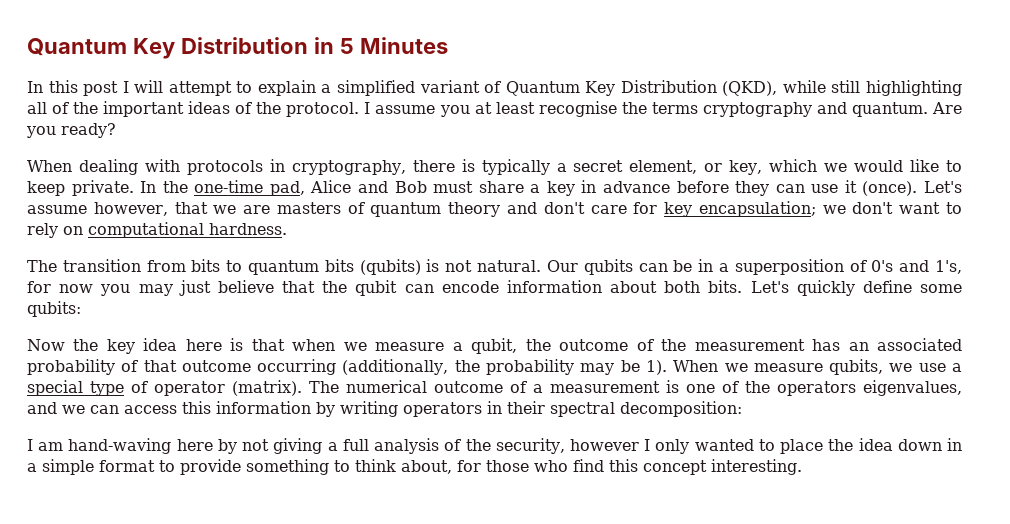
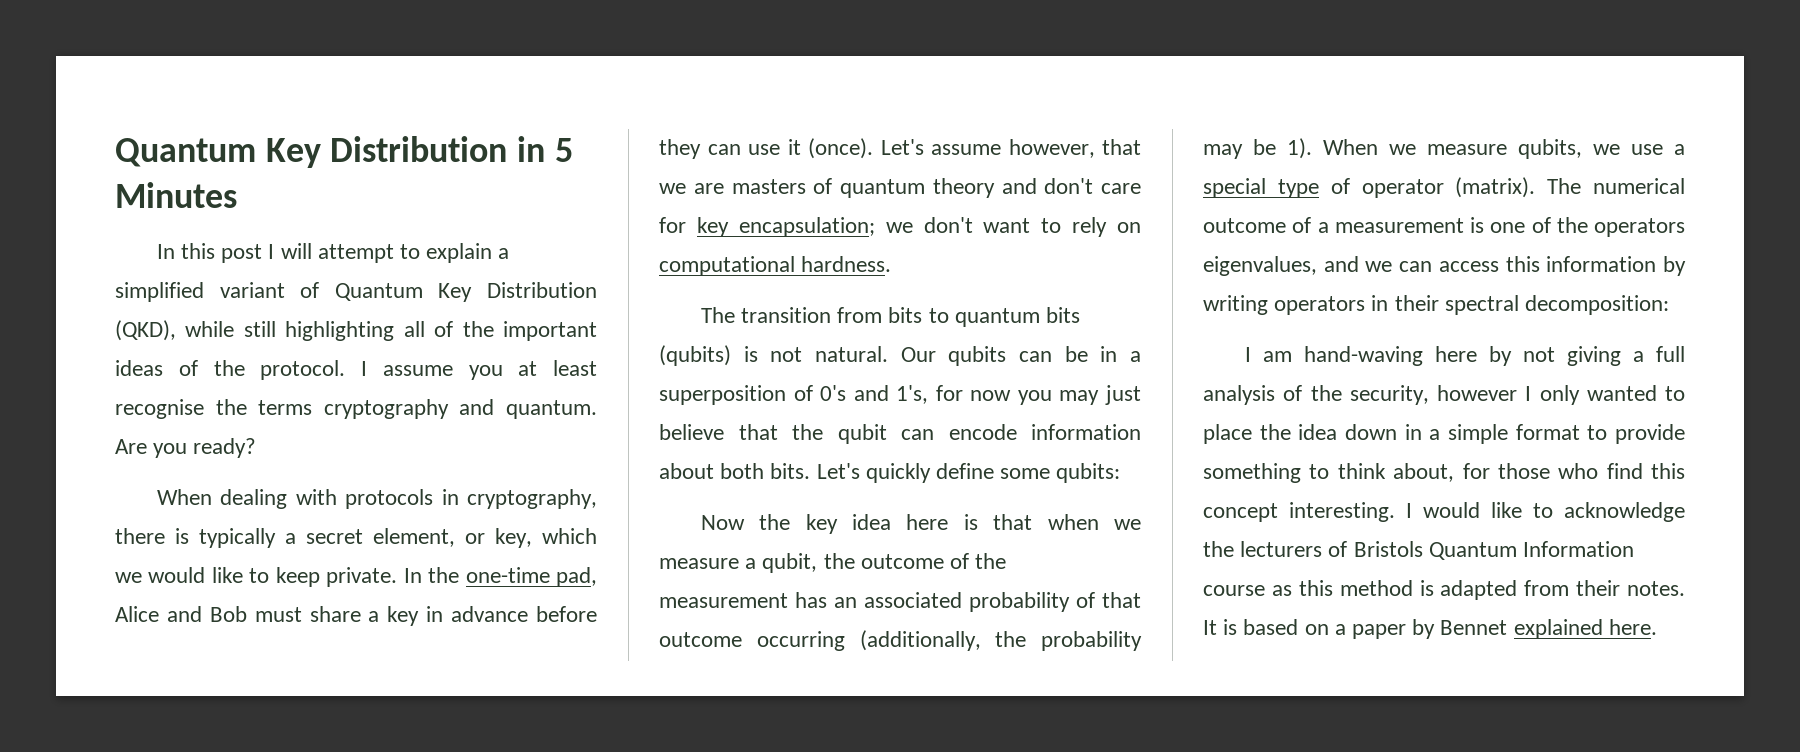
+ I would like to acknowledge the lecturers of Bristols Quantum Information course as this method is adapted from their notes. It is based on a paper by Bennet explained here.

